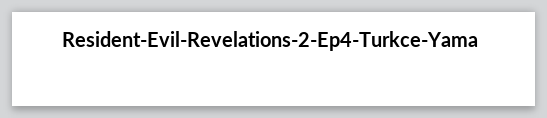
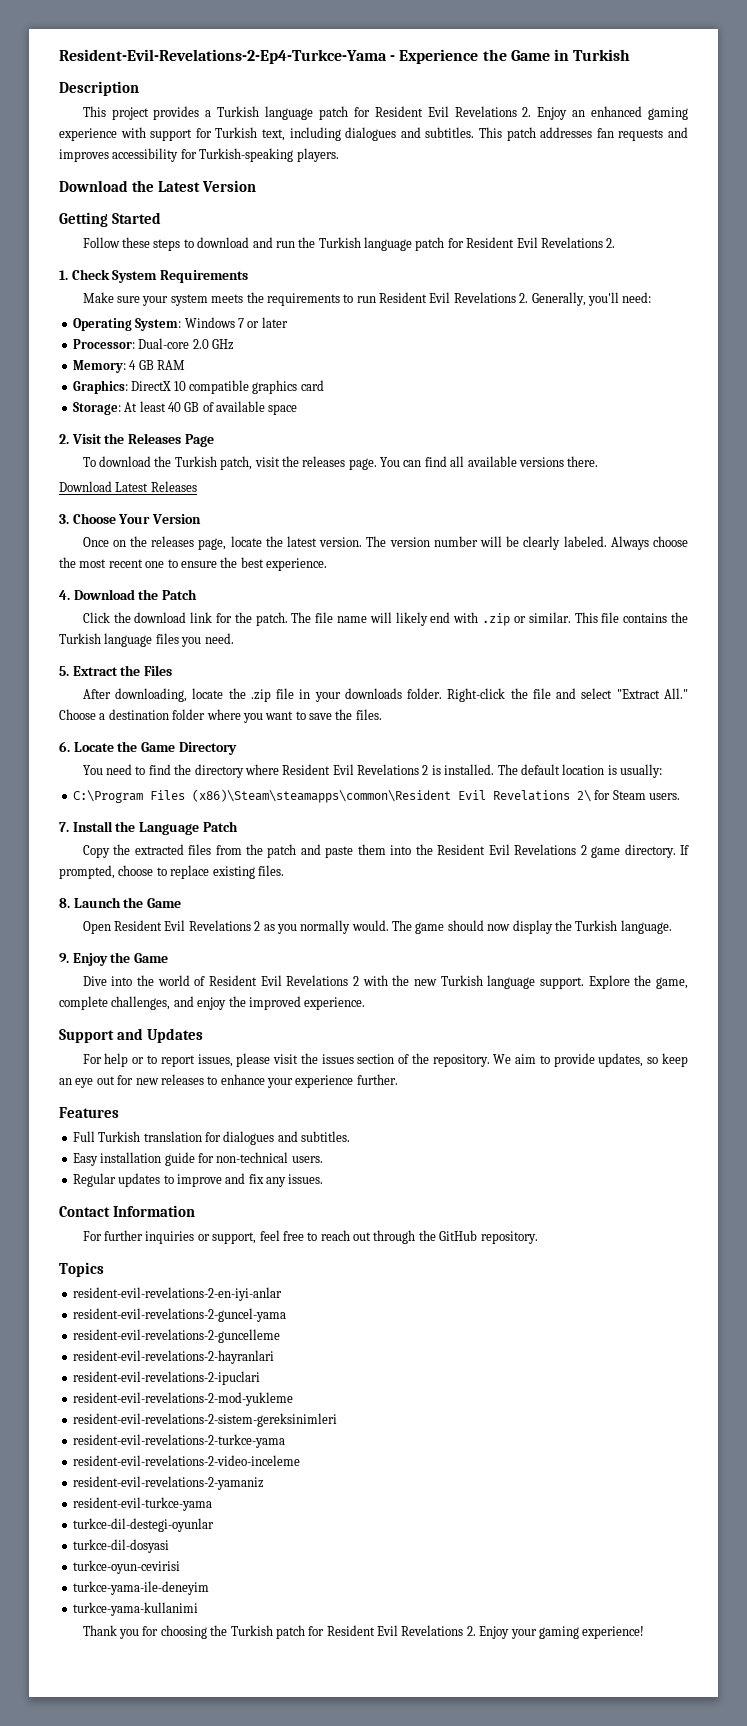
- Resident-Evil-Revelations-2-Ep4-Turkce-Yama
+ Resident-Evil-Revelations-2-Ep4-Turkce-Yama - Experience the Game in Turkish
+ Description
+ This project provides a Turkish language patch for Resident Evil Revelations 2. Enjoy an enhanced gaming experience with support for Turkish text, including dialogues and subtitles. This patch addresses fan requests and improves accessibility for Turkish-speaking players.
+ Download the Latest Version
+ Getting Started
+ Follow these steps to download and run the Turkish language patch for Resident Evil Revelations 2.
+ 1. Check System Requirements
+ Make sure your system meets the requirements to run Resident Evil Revelations 2. Generally, you'll need:
+ Operating System: Windows 7 or later
+ Processor: Dual-core 2.0 GHz
+ Memory: 4 GB RAM
+ Graphics: DirectX 10 compatible graphics card
+ Storage: At least 40 GB of available space
+ 2. Visit the Releases Page
+ To download the Turkish patch, visit the releases page. You can find all available versions there.
+ Download Latest Releases
+ 3. Choose Your Version
+ Once on the releases page, locate the latest version. The version number will be clearly labeled. Always choose the most recent one to ensure the best experience.
+ 4. Download the Patch
+ Click the download link for the patch. The file name will likely end with .zip or similar. This file contains the Turkish language files you need.
+ 5. Extract the Files
+ After downloading, locate the .zip file in your downloads folder. Right-click the file and select "Extract All." Choose a destination folder where you want to save the files.
+ 6. Locate the Game Directory
+ You need to find the directory where Resident Evil Revelations 2 is installed. The default location is usually:
+ C:\Program Files (x86)\Steam\steamapps\common\Resident Evil Revelations 2\ for Steam users.
+ 7. Install the Language Patch
+ Copy the extracted files from the patch and paste them into the Resident Evil Revelations 2 game directory. If prompted, choose to replace existing files.
+ 8. Launch the Game
+ Open Resident Evil Revelations 2 as you normally would. The game should now display the Turkish language.
+ 9. Enjoy the Game
+ Dive into the world of Resident Evil Revelations 2 with the new Turkish language support. Explore the game, complete challenges, and enjoy the improved experience.
+ Support and Updates
+ For help or to report issues, please visit the issues section of the repository. We aim to provide updates, so keep an eye out for new releases to enhance your experience further.
+ Features
+ Full Turkish translation for dialogues and subtitles.
+ Easy installation guide for non-technical users.
+ Regular updates to improve and fix any issues.
+ Contact Information
+ For further inquiries or support, feel free to reach out through the GitHub repository.
+ Topics
+ resident-evil-revelations-2-en-iyi-anlar
+ resident-evil-revelations-2-guncel-yama
+ resident-evil-revelations-2-guncelleme
+ resident-evil-revelations-2-hayranlari
+ resident-evil-revelations-2-ipuclari
+ resident-evil-revelations-2-mod-yukleme
+ resident-evil-revelations-2-sistem-gereksinimleri
+ resident-evil-revelations-2-turkce-yama
+ resident-evil-revelations-2-video-inceleme
+ resident-evil-revelations-2-yamaniz
+ resident-evil-turkce-yama
+ turkce-dil-destegi-oyunlar
+ turkce-dil-dosyasi
+ turkce-oyun-cevirisi
+ turkce-yama-ile-deneyim
+ turkce-yama-kullanimi
+ Thank you for choosing the Turkish patch for Resident Evil Revelations 2. Enjoy your gaming experience!

